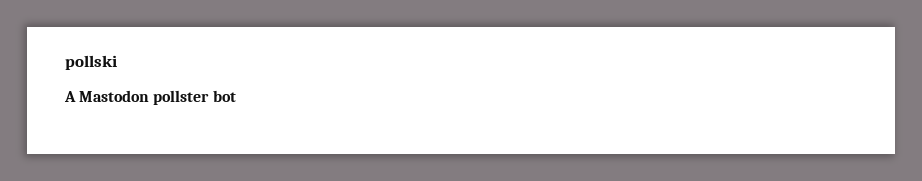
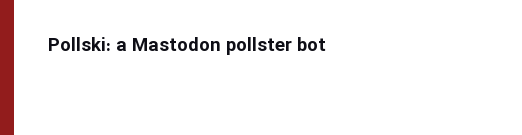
- pollski
- A Mastodon pollster bot
+ Pollski: a Mastodon pollster bot

